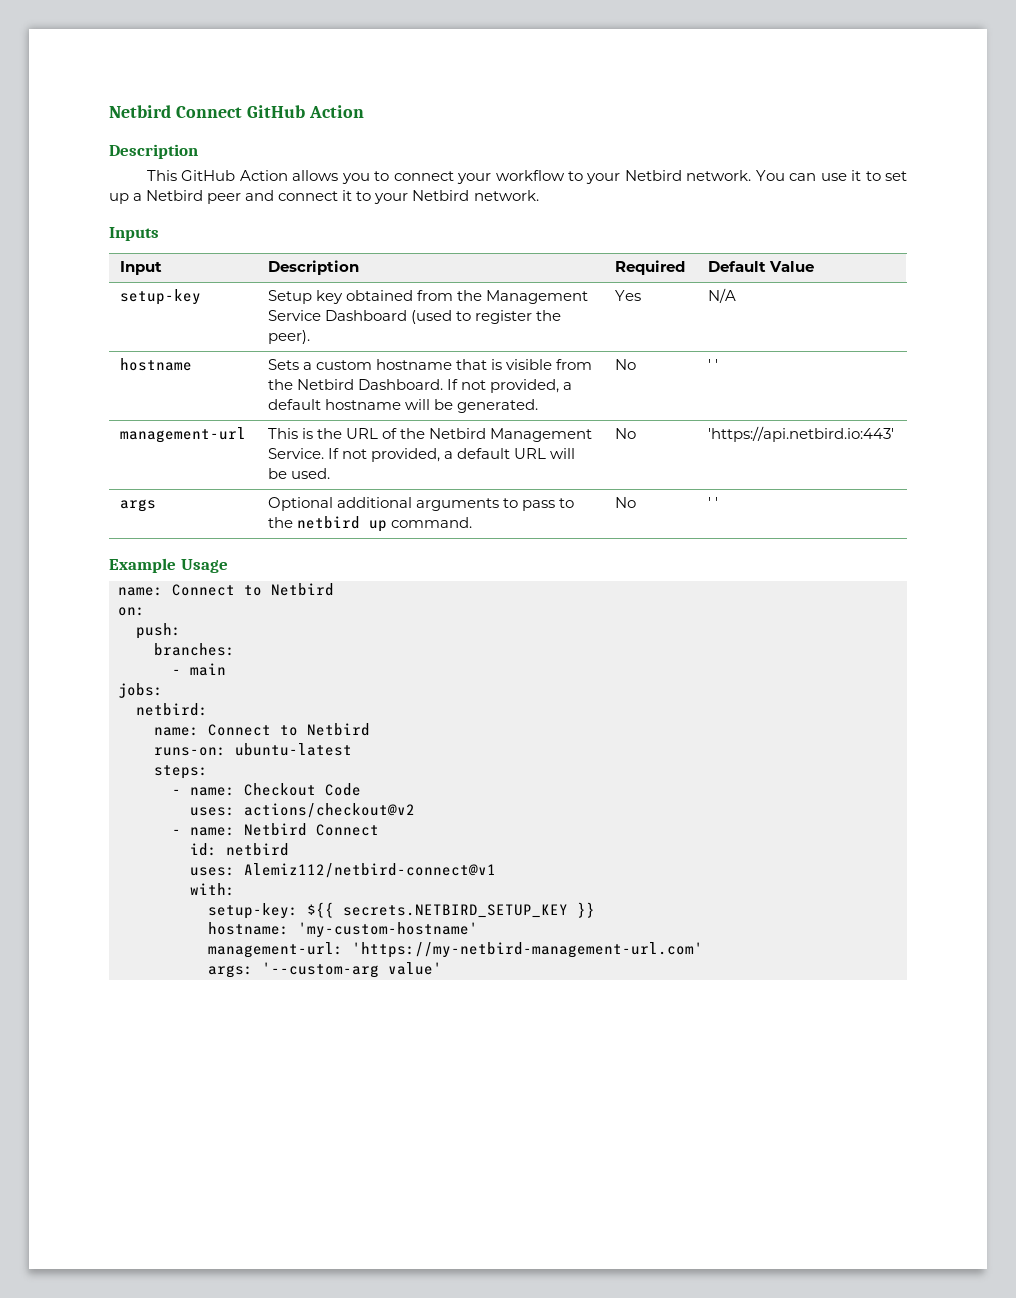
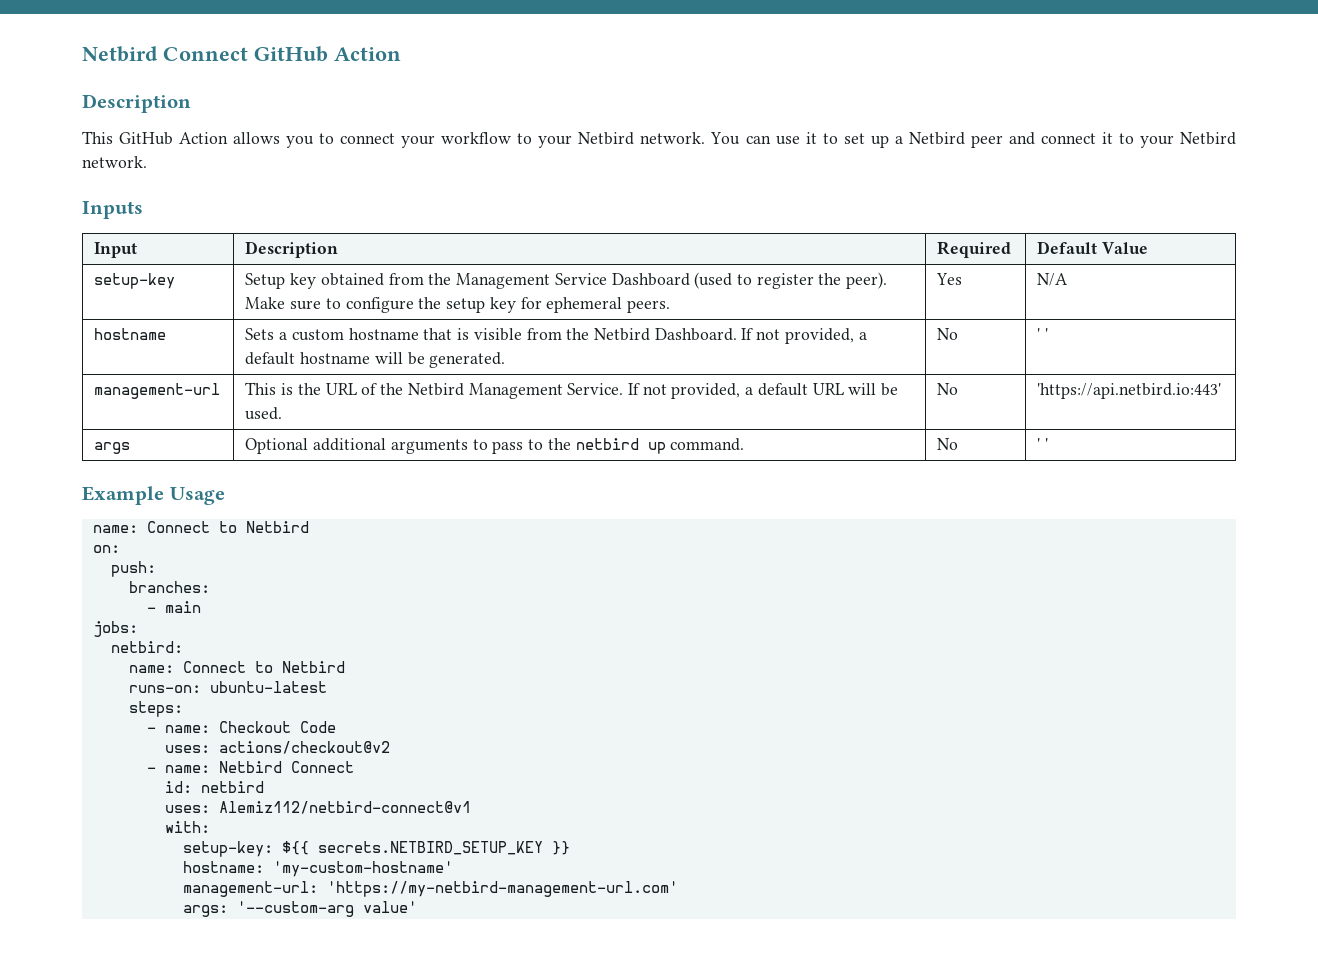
- setup-key | Setup key obtained from the Management Service Dashboard (used to register the peer). | Yes | N/A
+ setup-key | Setup key obtained from the Management Service Dashboard (used to register the peer). Make sure to configure the setup key for ephemeral peers. | Yes | N/A

